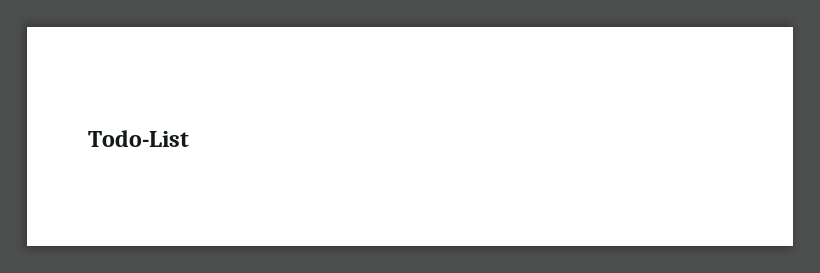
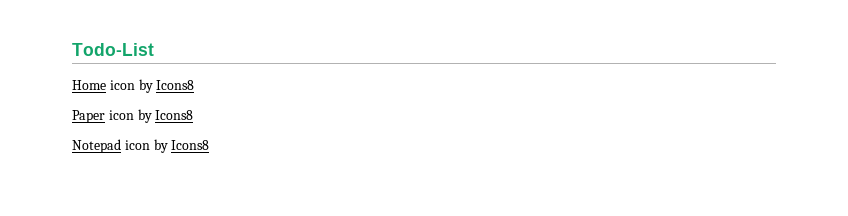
+ Home icon by Icons8
+ Paper icon by Icons8
+ Notepad icon by Icons8

